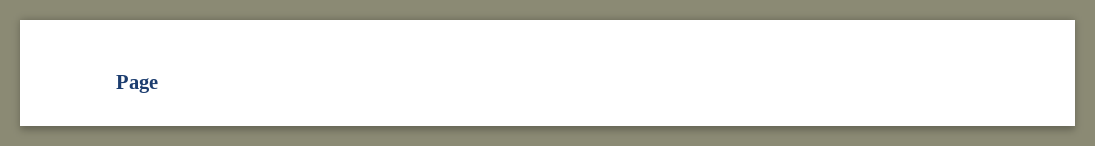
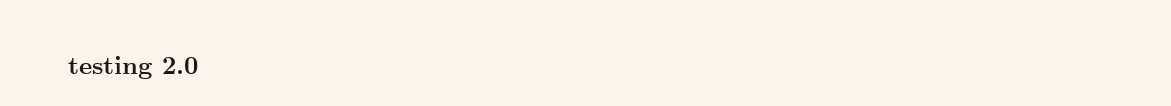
- Page
+ testing 2.0

